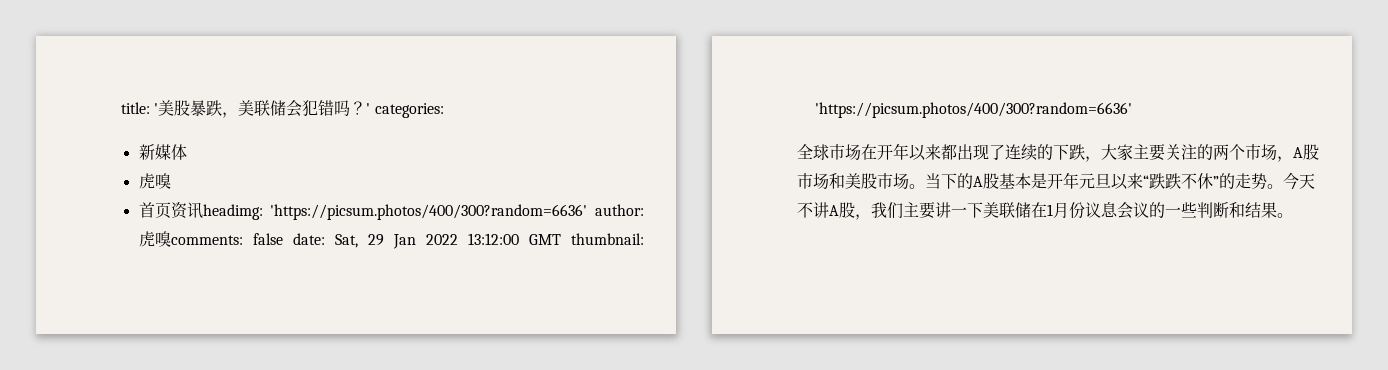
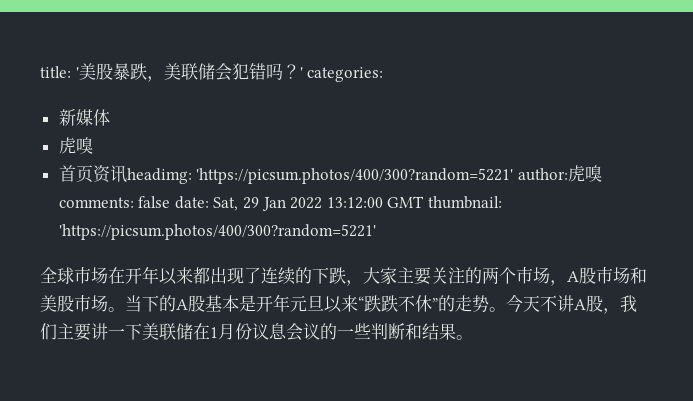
- 首页资讯headimg: 'https://picsum.photos/400/300?random=6636' author:虎嗅comments: false date: Sat, 29 Jan 2022 13:12:00 GMT thumbnail: 'https://picsum.photos/400/300?random=6636'
+ 首页资讯headimg: 'https://picsum.photos/400/300?random=5221' author:虎嗅comments: false date: Sat, 29 Jan 2022 13:12:00 GMT thumbnail: 'https://picsum.photos/400/300?random=5221'

